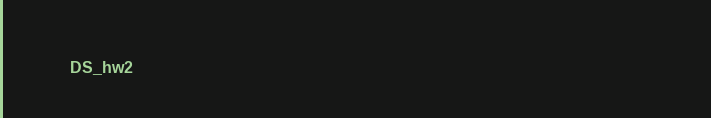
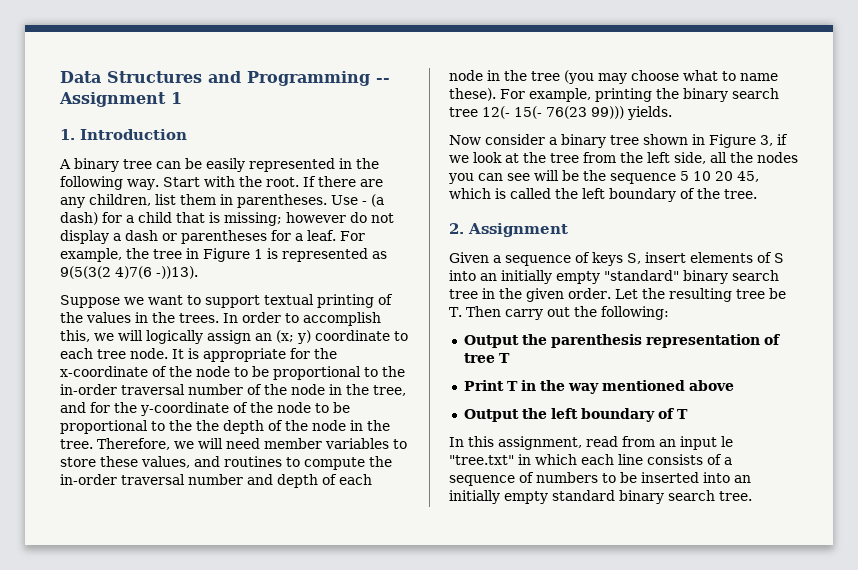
- DS_hw2
+ Data Structures and Programming -- Assignment 1
+ 1. Introduction
+ A binary tree can be easily represented in the following way. Start with the root. If there are any children, list them in parentheses. Use - (a dash) for a child that is missing; however do not display a dash or parentheses for a leaf. For example, the tree in Figure 1 is represented as 9(5(3(2 4)7(6 -))13).
+ Suppose we want to support textual printing of the values in the trees. In order to accomplish this, we will logically assign an (x; y) coordinate to each tree node. It is appropriate for the x-coordinate of the node to be proportional to the in-order traversal number of the node in the tree, and for the y-coordinate of the node to be proportional to the the depth of the node in the tree. Therefore, we will need member variables to store these values, and routines to compute the in-order traversal number and depth of each node in the tree (you may choose what to name these). For example, printing the binary search tree 12(- 15(- 76(23 99))) yields.
+ Now consider a binary tree shown in Figure 3, if we look at the tree from the left side, all the nodes you can see will be the sequence 5 10 20 45, which is called the left boundary of the tree.
+ 2. Assignment
+ Given a sequence of keys S, insert elements of S into an initially empty "standard" binary search tree in the given order. Let the resulting tree be T. Then carry out the following:
+ Output the parenthesis representation of tree T
+ Print T in the way mentioned above
+ Output the left boundary of T
+ In this assignment, read from an input le "tree.txt" in which each line consists of a sequence of numbers to be inserted into an initially empty standard binary search tree.

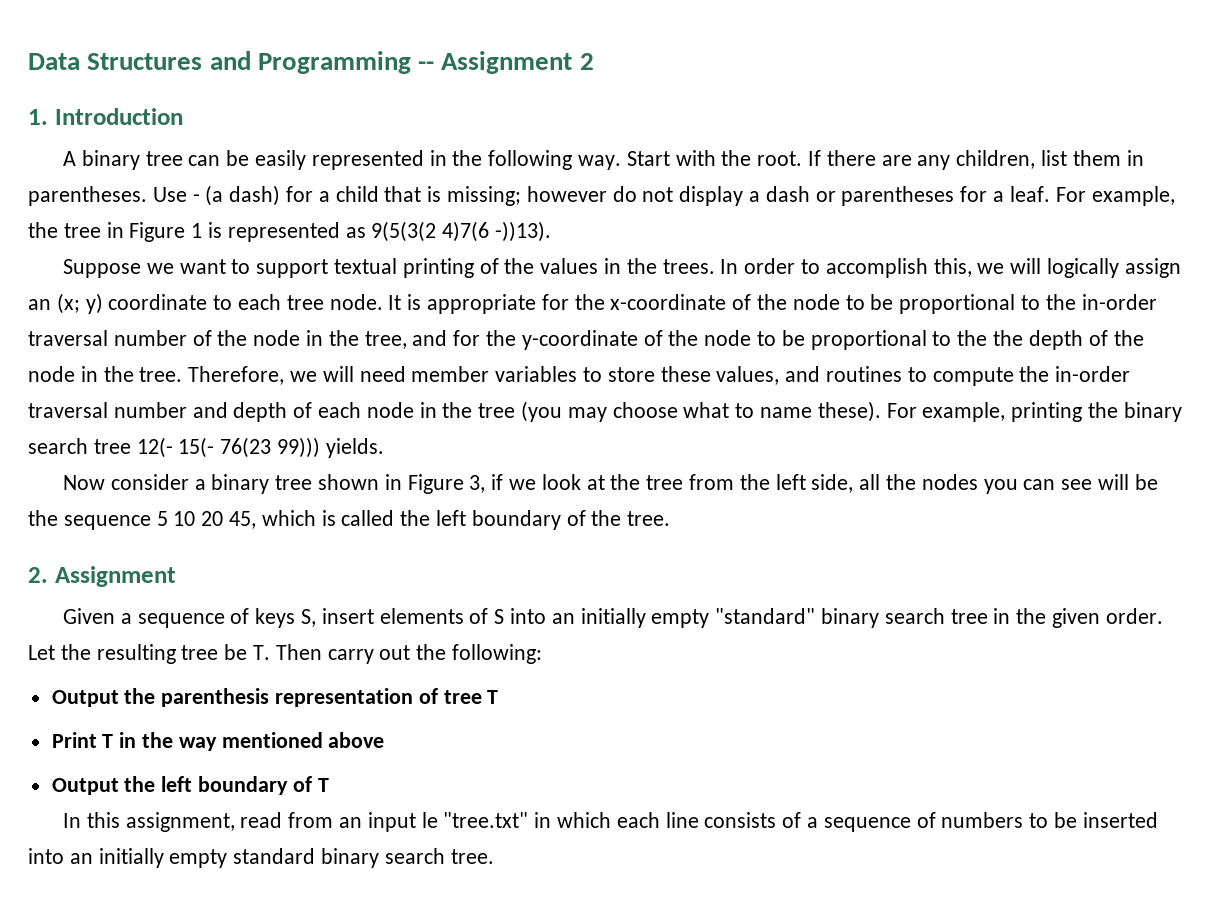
- Data Structures and Programming -- Assignment 1
+ Data Structures and Programming -- Assignment 2

